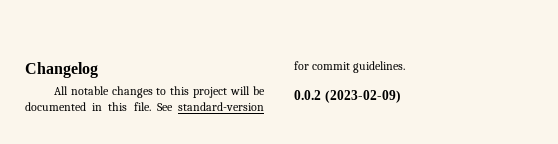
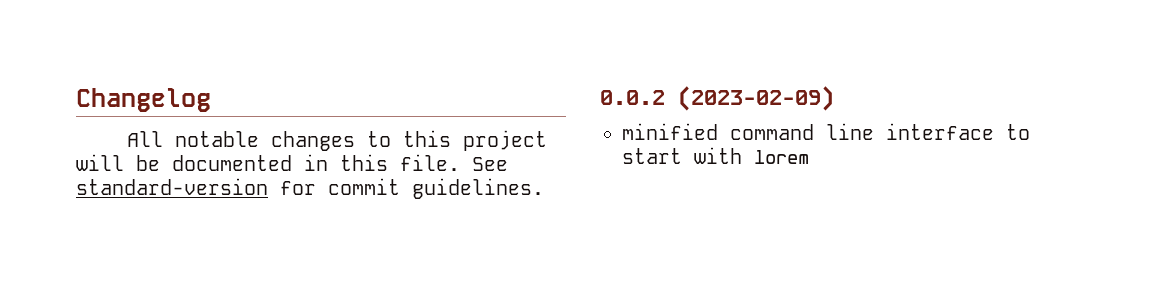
+ minified command line interface to start with lorem

